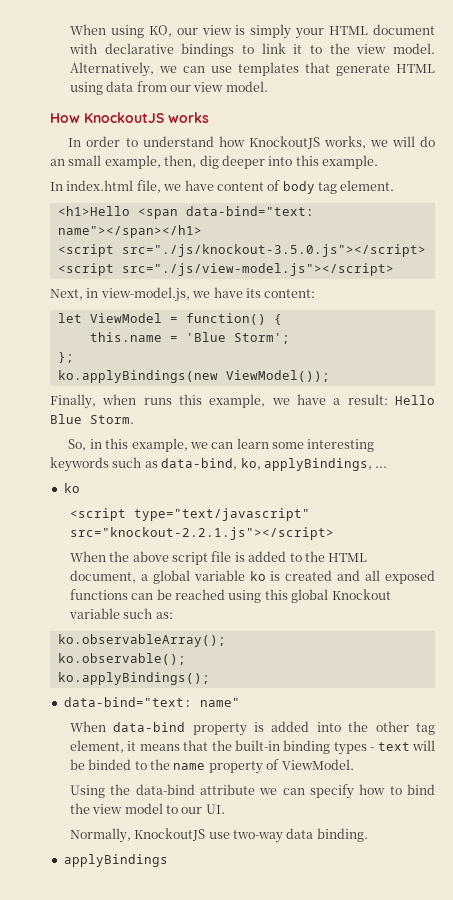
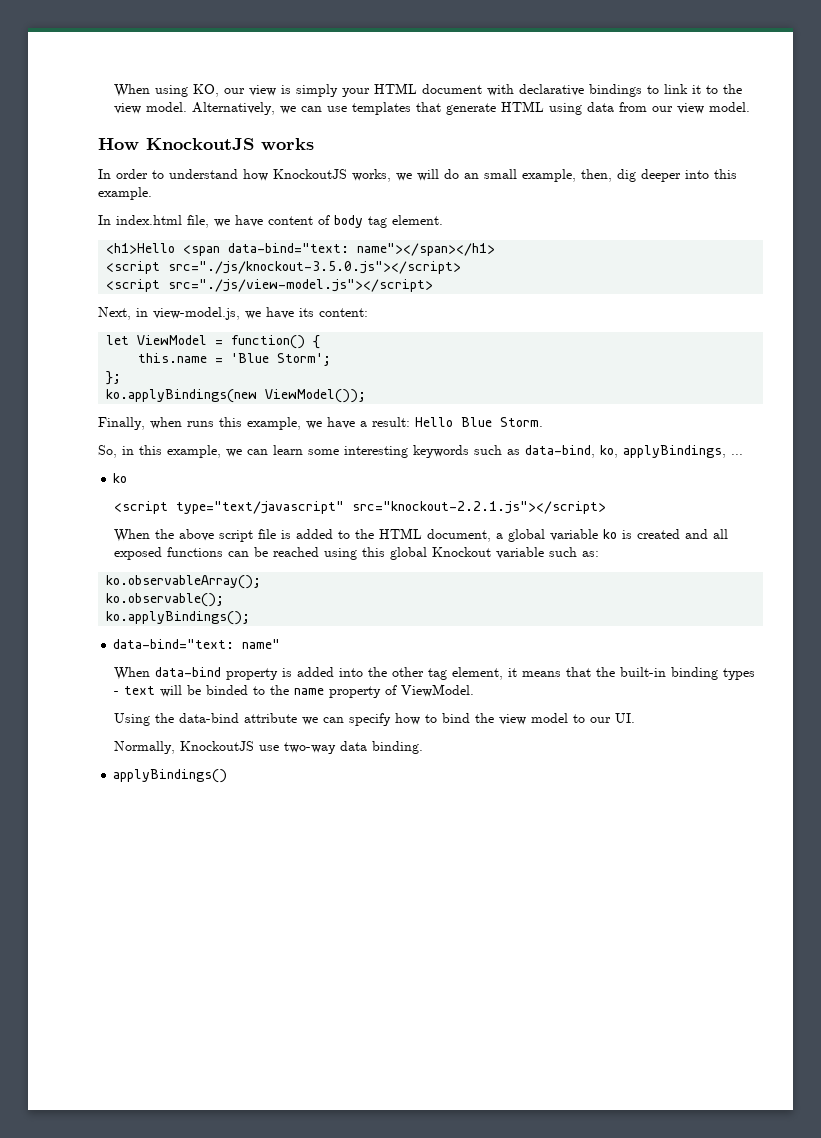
- applyBindings
+ applyBindings()

